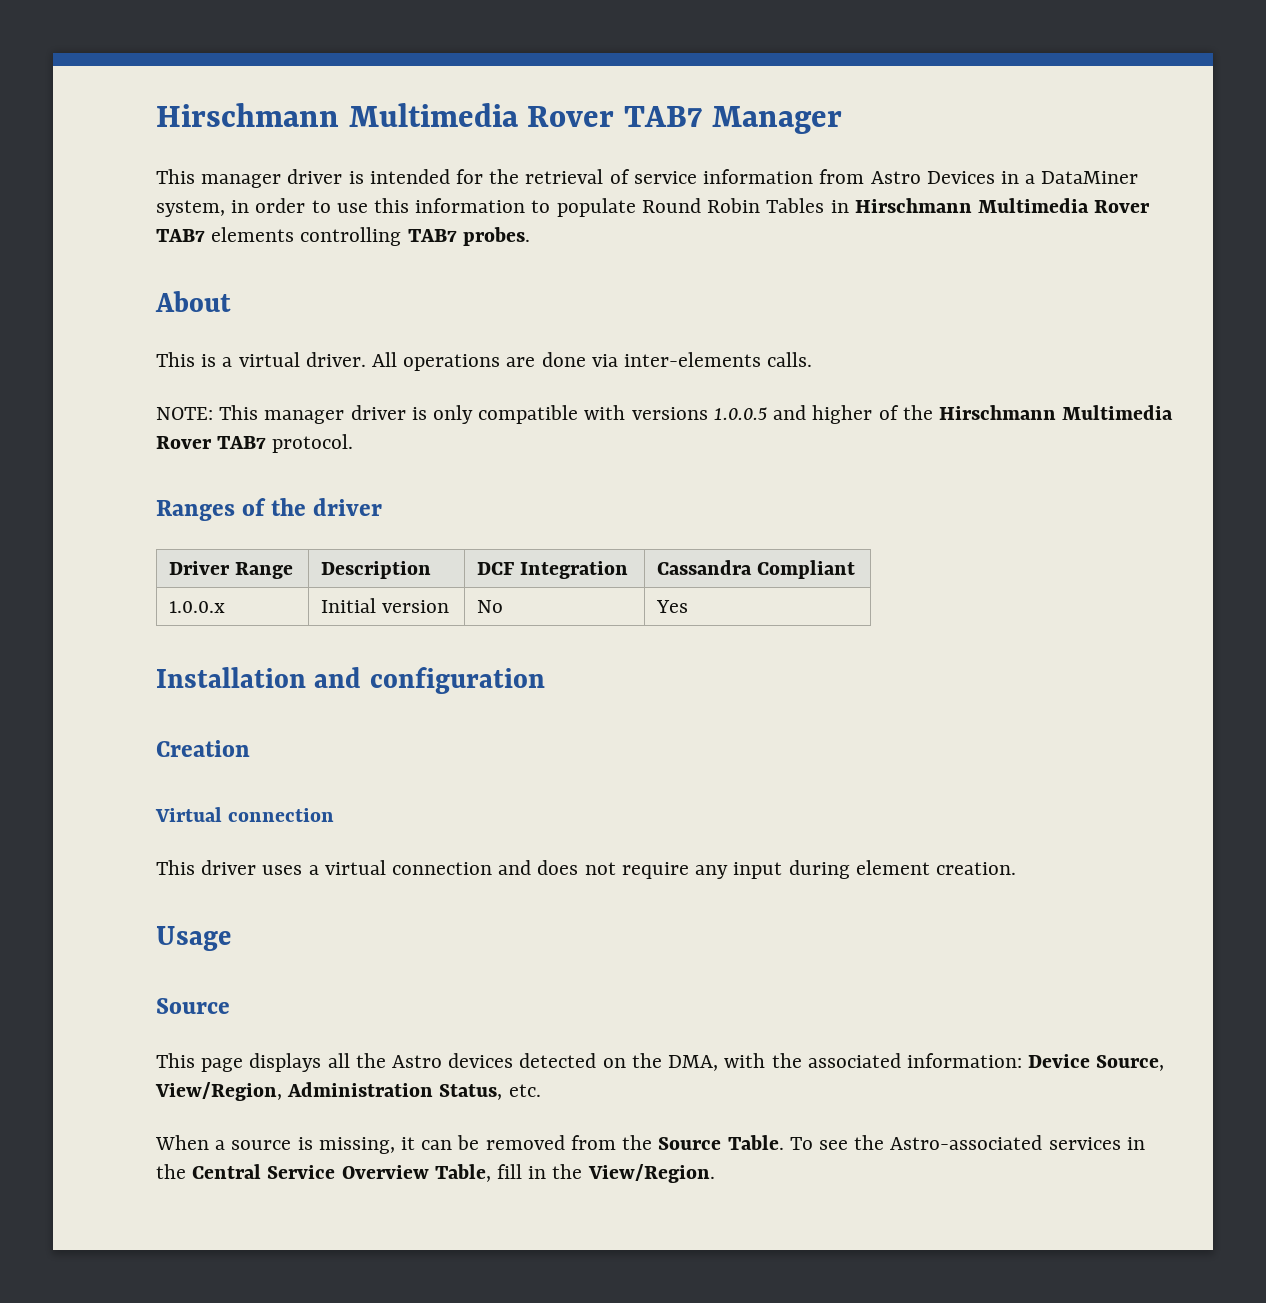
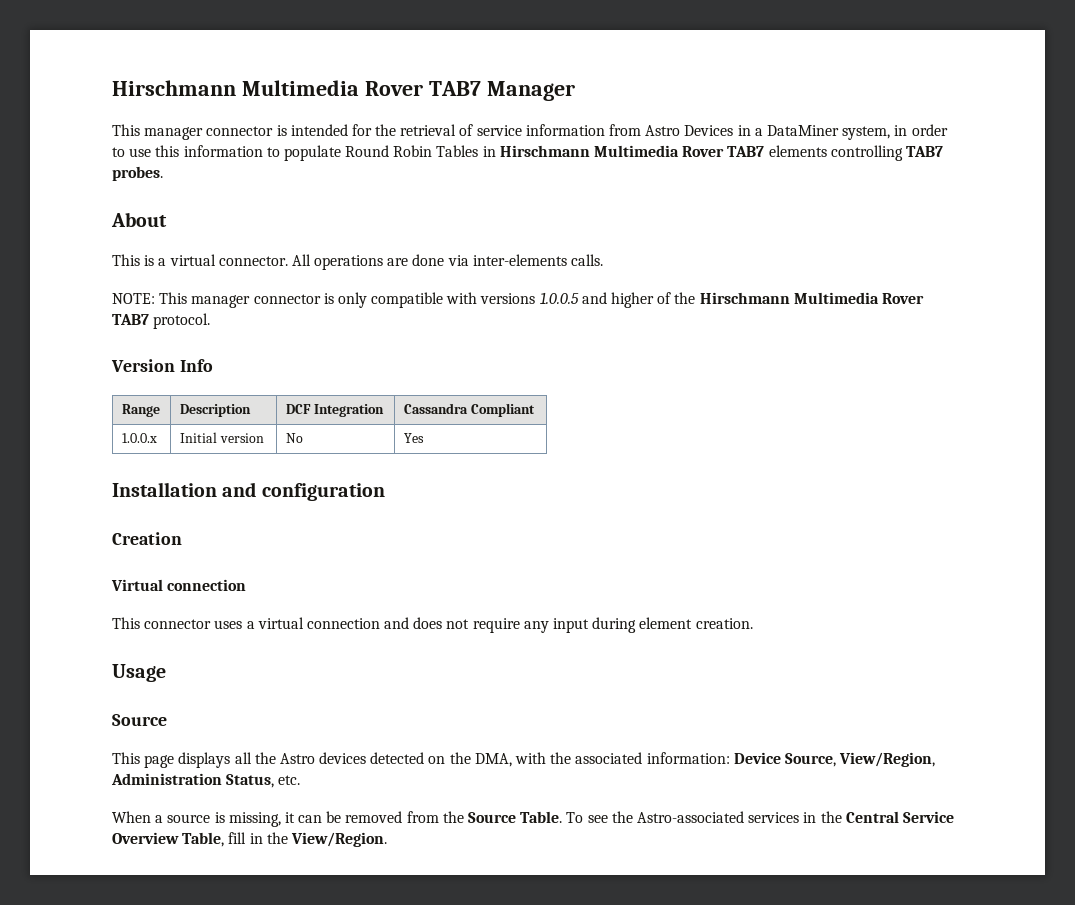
- This manager driver is intended for the retrieval of service information from Astro Devices in a DataMiner system, in order to use this information to populate Round Robin Tables in Hirschmann Multimedia Rover TAB7 elements controlling TAB7 probes.
+ This manager connector is intended for the retrieval of service information from Astro Devices in a DataMiner system, in order to use this information to populate Round Robin Tables in Hirschmann Multimedia Rover TAB7 elements controlling TAB7 probes.
- This is a virtual driver.
+ This is a virtual connector.
- NOTE: This manager driver is only compatible with versions 1.0.0.5 and higher of the Hirschmann Multimedia Rover TAB7 protocol.
+ NOTE: This manager connector is only compatible with versions 1.0.0.5 and higher of the Hirschmann Multimedia Rover TAB7 protocol.
- Ranges of the driver
- Driver Range | Description | DCF Integration | Cassandra Compliant
+ Version Info
+ Range | Description | DCF Integration | Cassandra Compliant
- This driver uses a virtual connection and does not require any input during element creation.
+ This connector uses a virtual connection and does not require any input during element creation.

